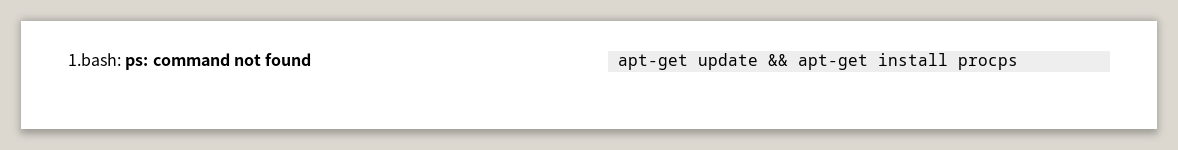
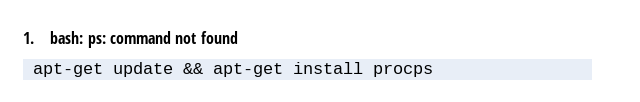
- 1.bash: ps: command not found
+ 1. bash: ps: command not found

